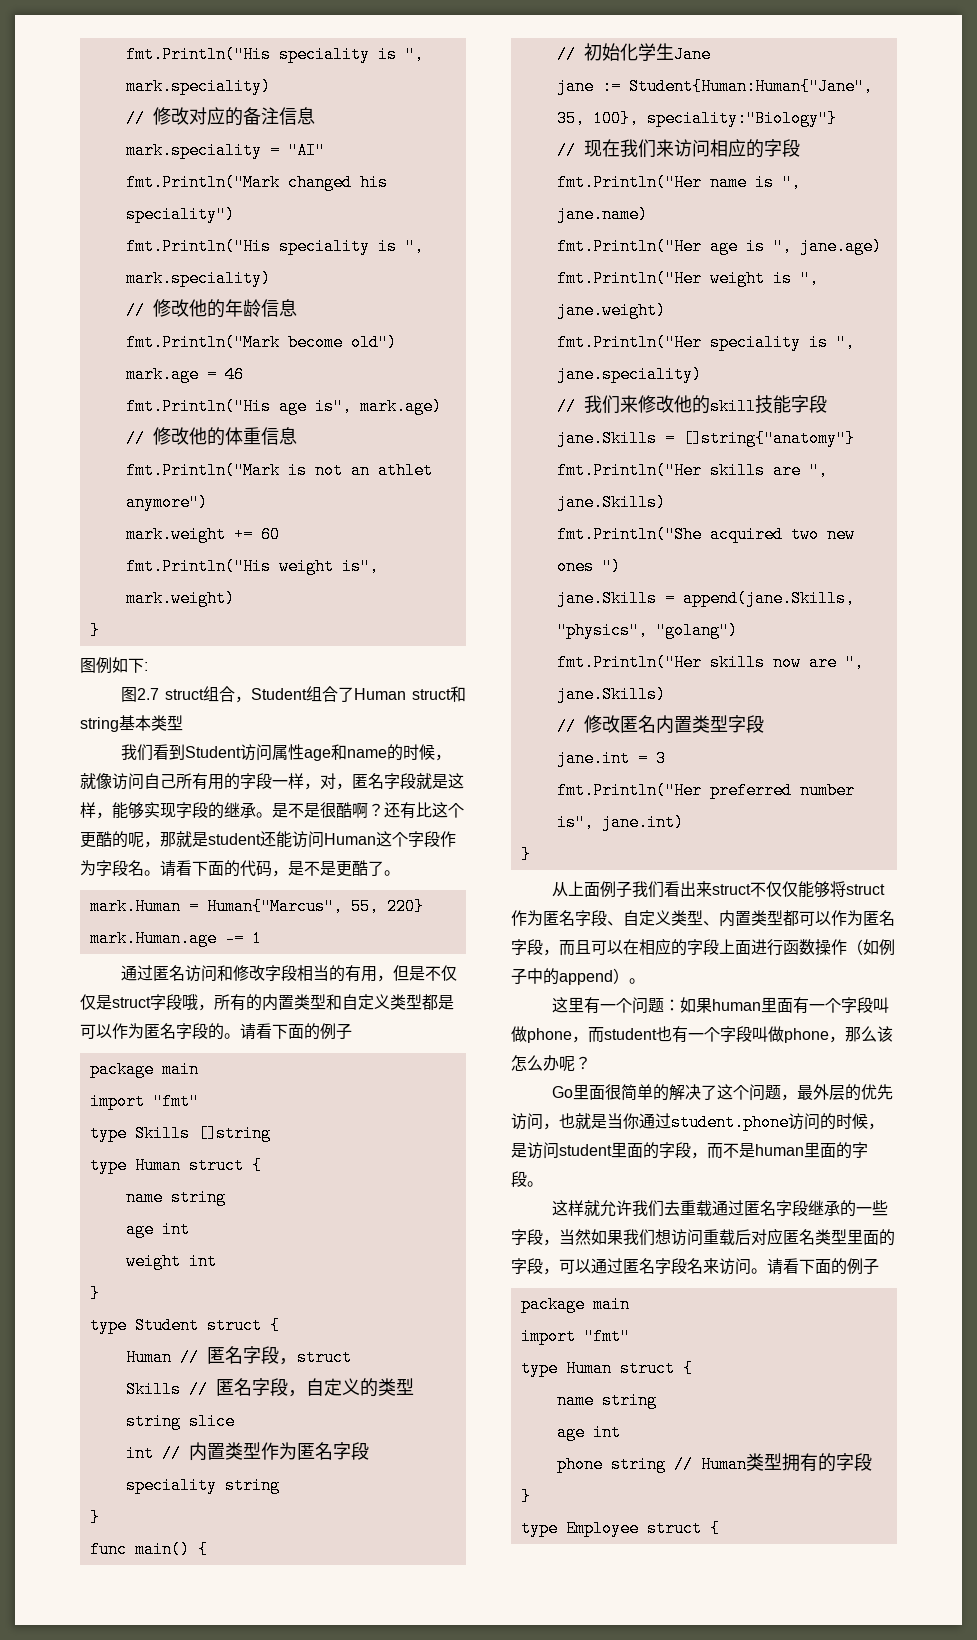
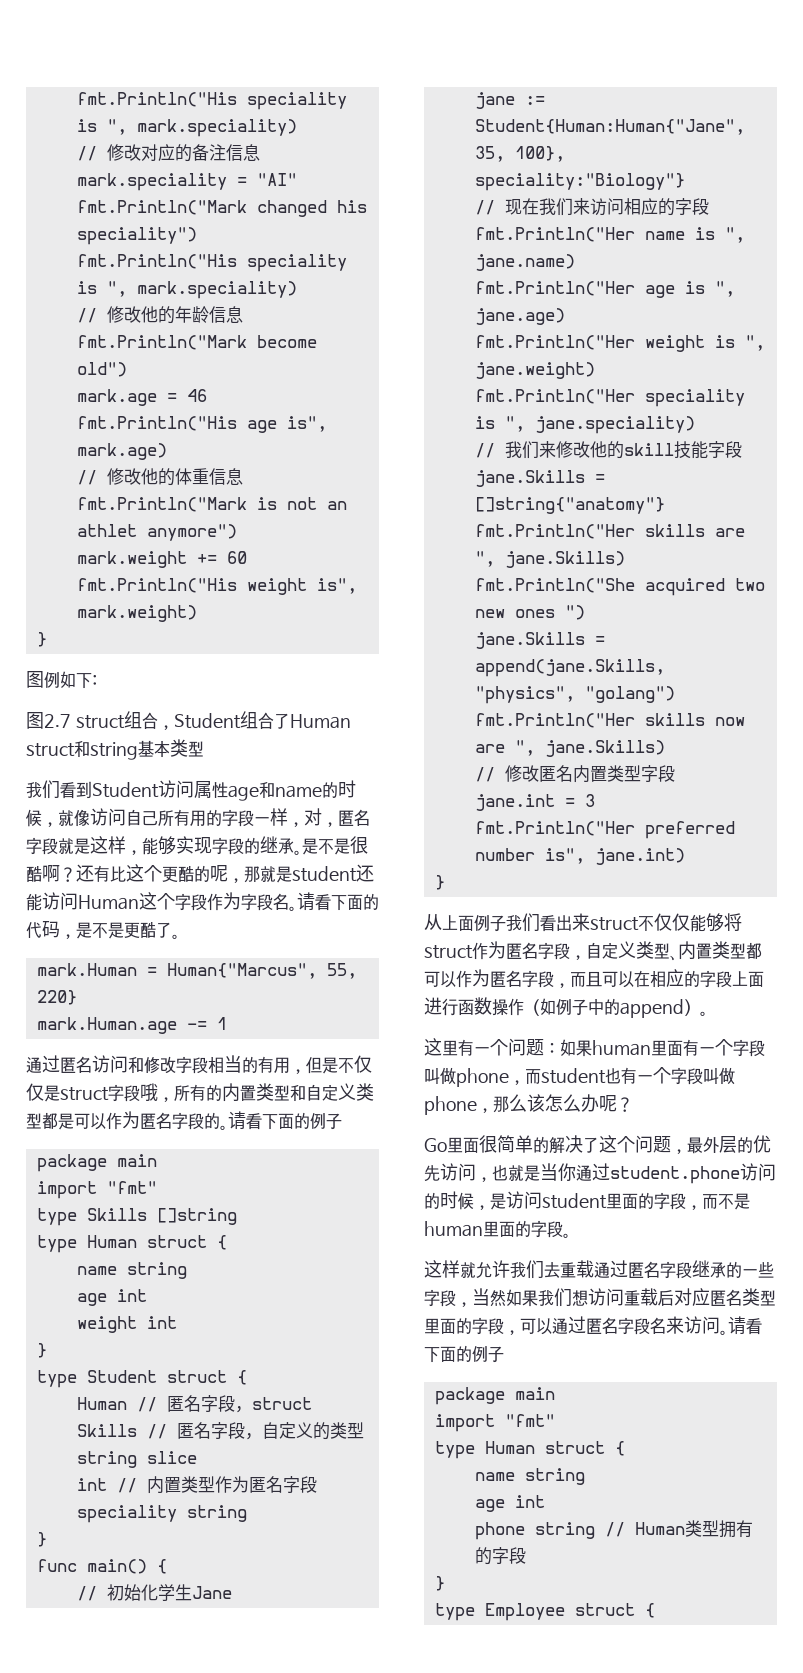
- 从上面例子我们看出来struct不仅仅能够将struct作为匿名字段、自定义类型、内置类型都可以作为匿名字段，而且可以在相应的字段上面进行函数操作（如例子中的append）。
+ 从上面例子我们看出来struct不仅仅能够将struct作为匿名字段，自定义类型、内置类型都可以作为匿名字段，而且可以在相应的字段上面进行函数操作（如例子中的append）。

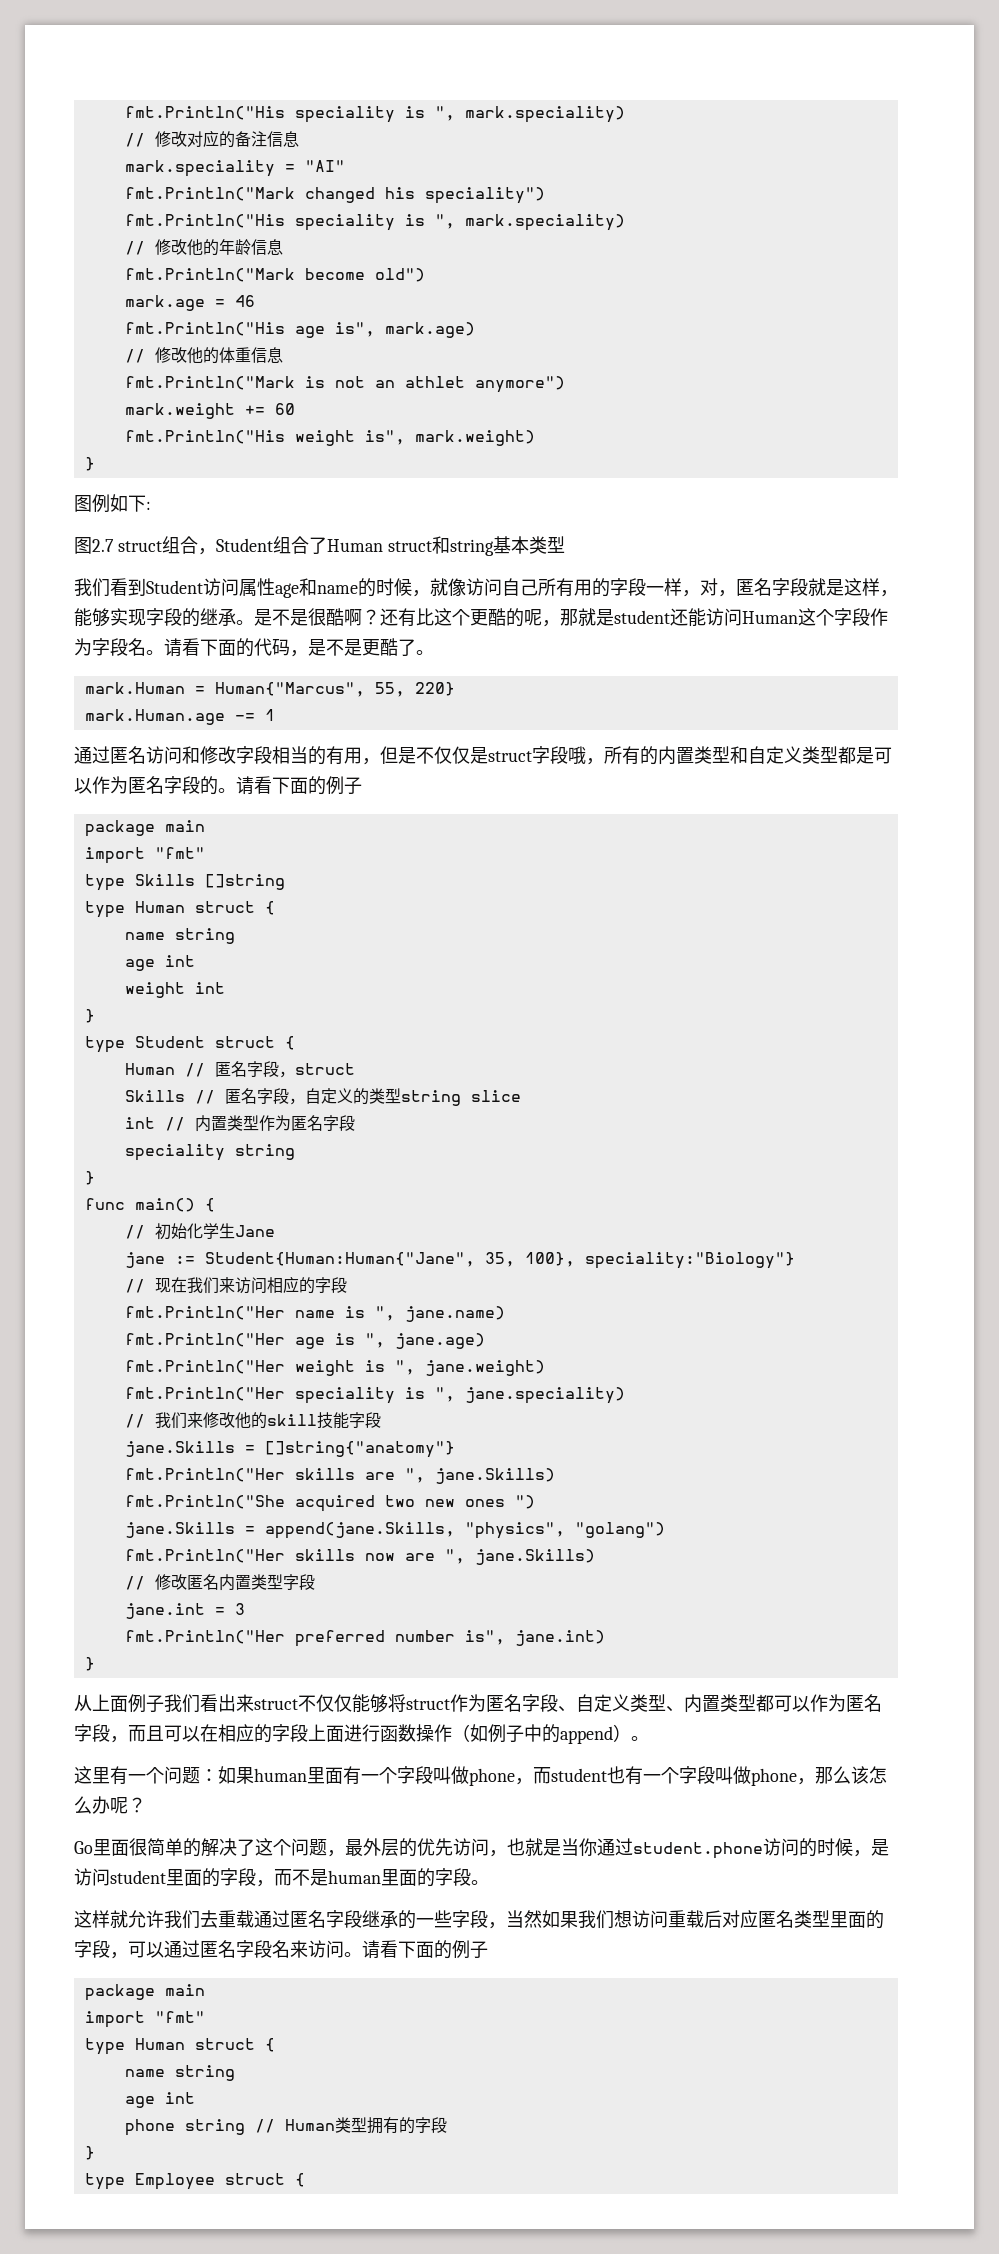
- 从上面例子我们看出来struct不仅仅能够将struct作为匿名字段，自定义类型、内置类型都可以作为匿名字段，而且可以在相应的字段上面进行函数操作（如例子中的append）。
+ 从上面例子我们看出来struct不仅仅能够将struct作为匿名字段、自定义类型、内置类型都可以作为匿名字段，而且可以在相应的字段上面进行函数操作（如例子中的append）。

